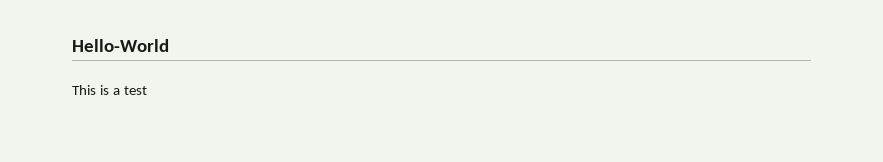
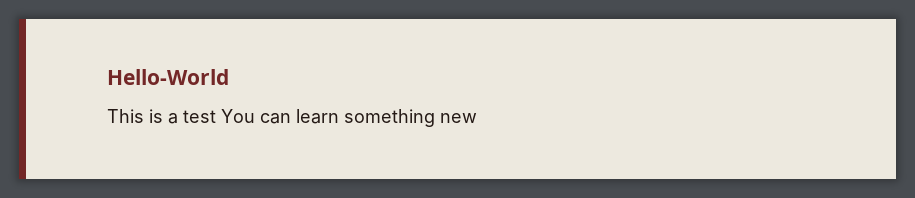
- This is a test
+ This is a test You can learn something new

